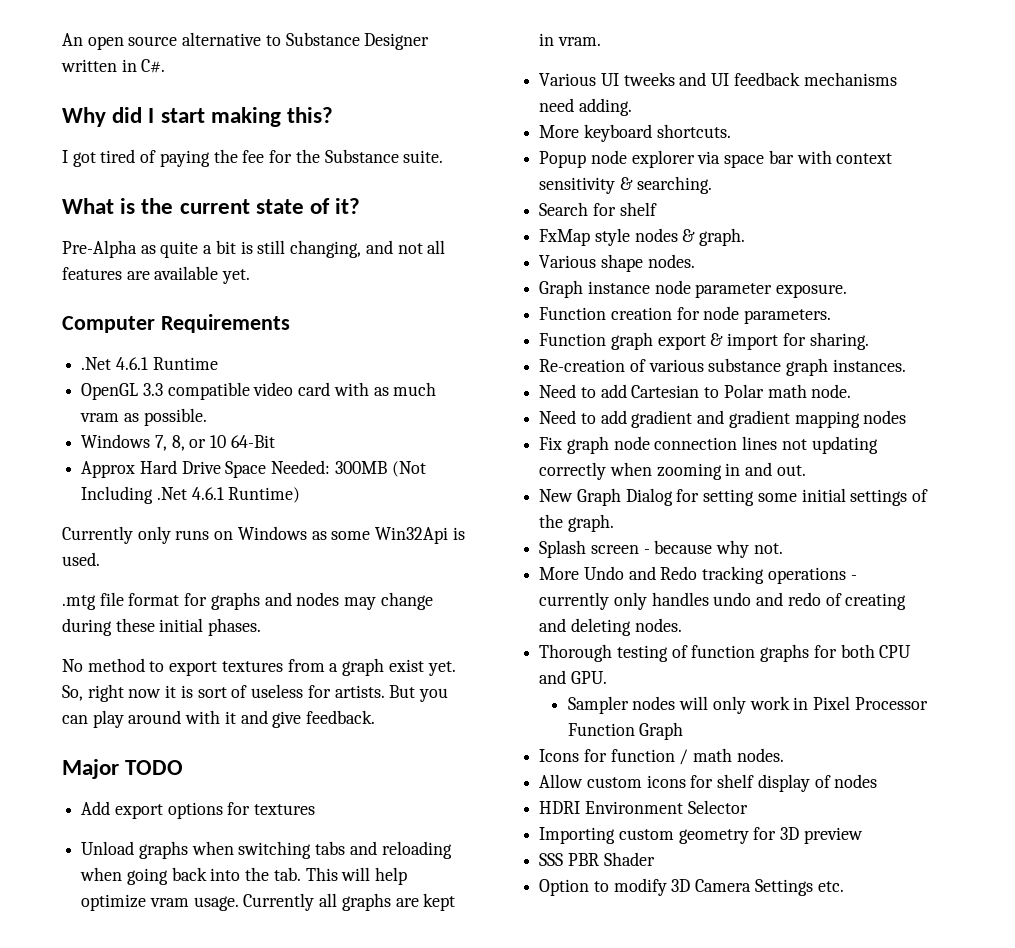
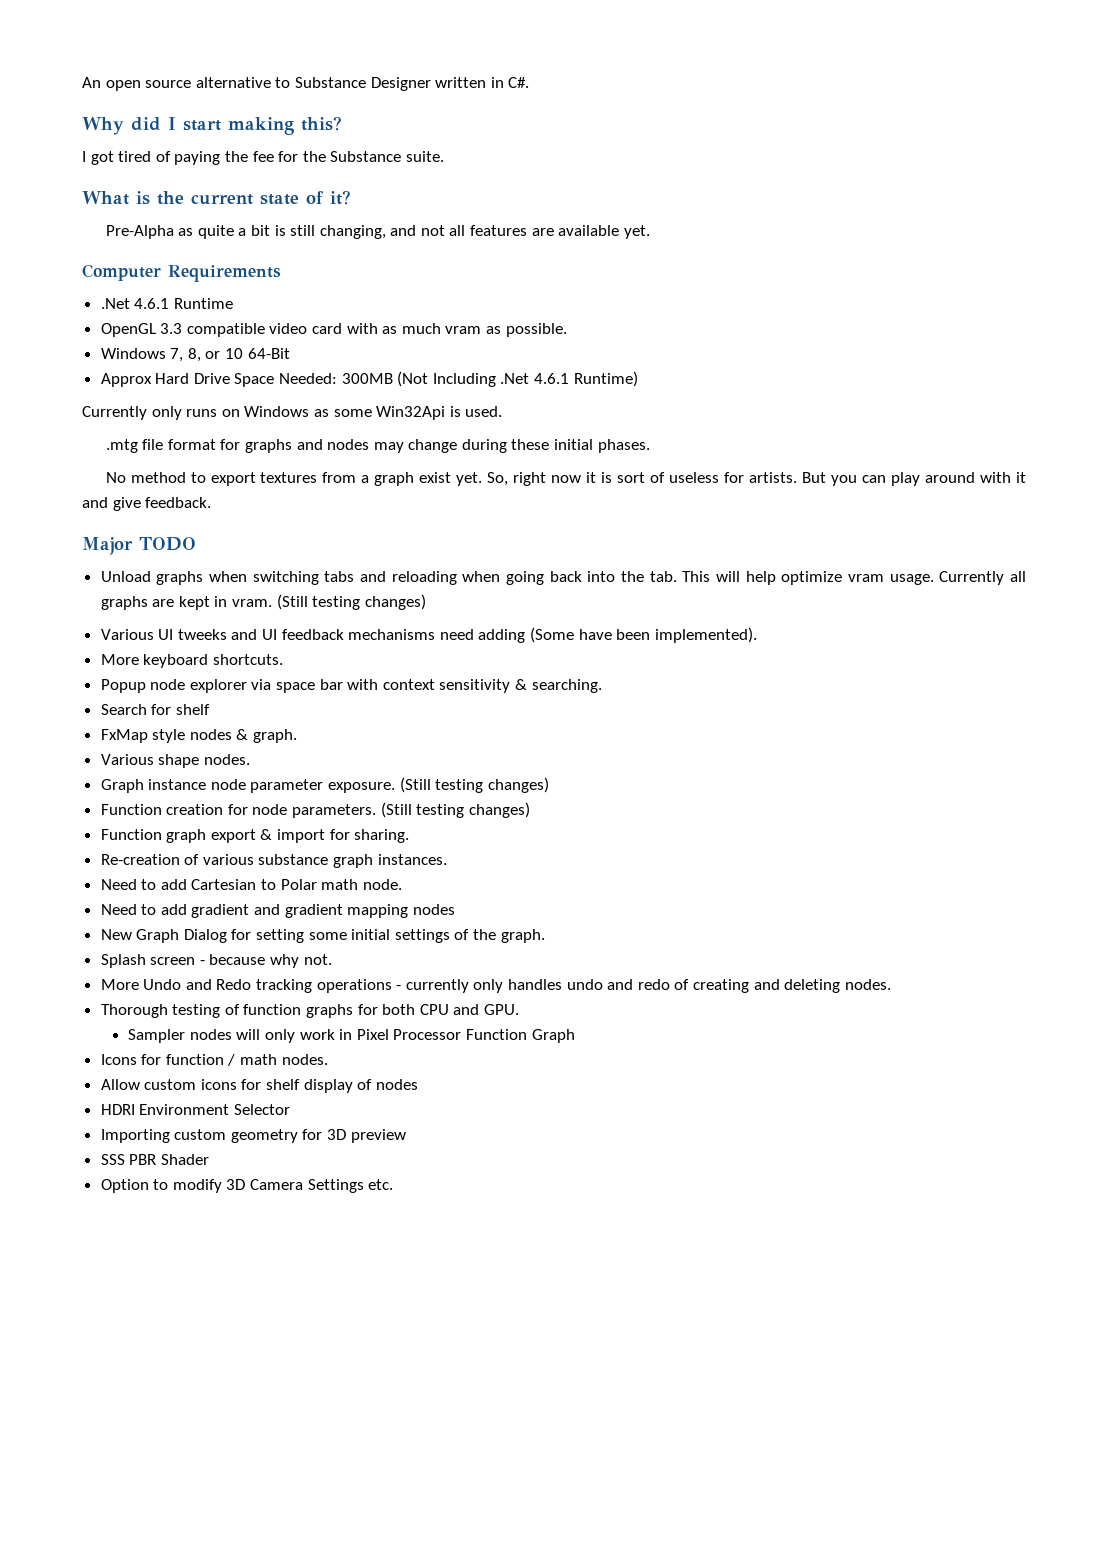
- Add export options for textures
- Currently all graphs are kept in vram.
+ Currently all graphs are kept in vram. (Still testing changes)
- Various UI tweeks and UI feedback mechanisms need adding.
+ Various UI tweeks and UI feedback mechanisms need adding (Some have been implemented).
- Graph instance node parameter exposure.
+ Graph instance node parameter exposure. (Still testing changes)
- Function creation for node parameters.
+ Function creation for node parameters. (Still testing changes)
- Fix graph node connection lines not updating correctly when zooming in and out.

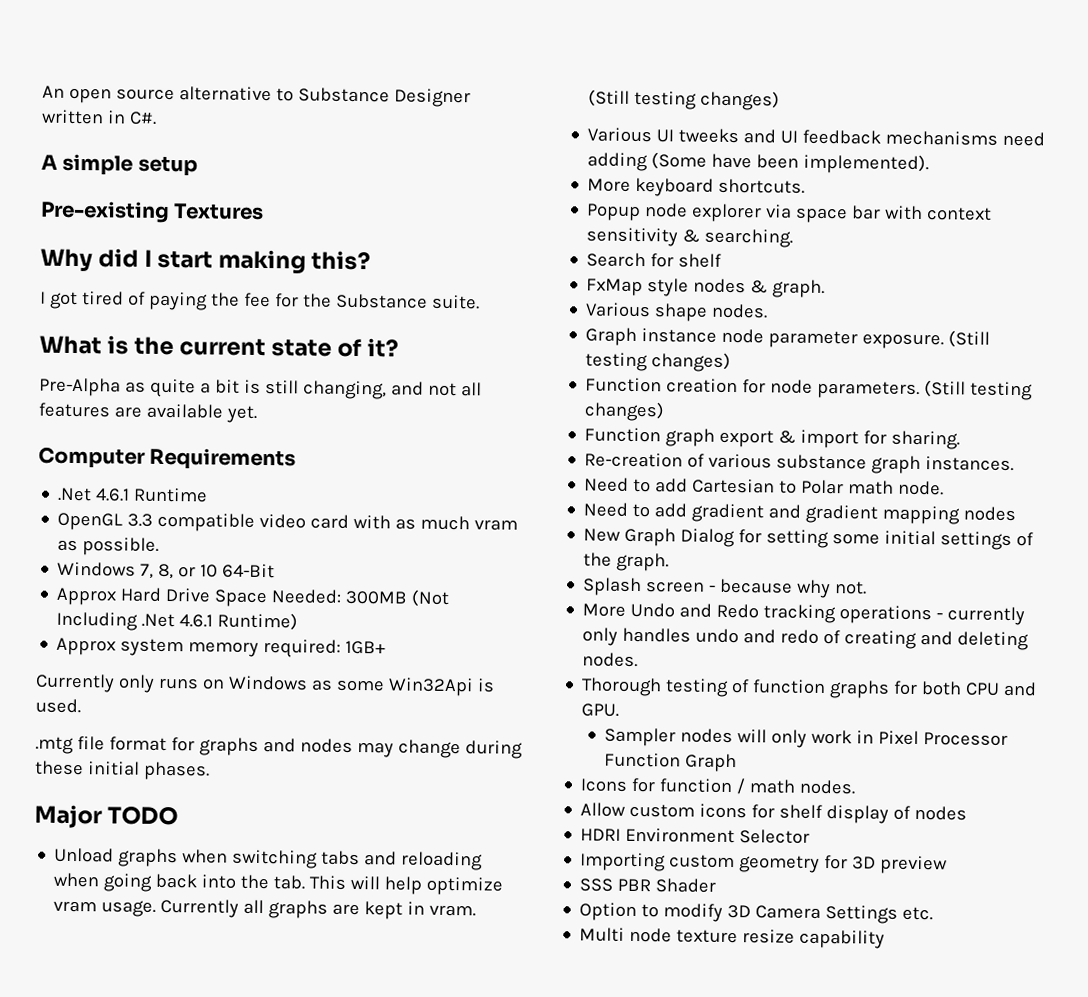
+ A simple setup
+ Pre-existing Textures
+ Approx system memory required: 1GB+
- No method to export textures from a graph exist yet. So, right now it is sort of useless for artists. But you can play around with it and give feedback.
+ Multi node texture resize capability

